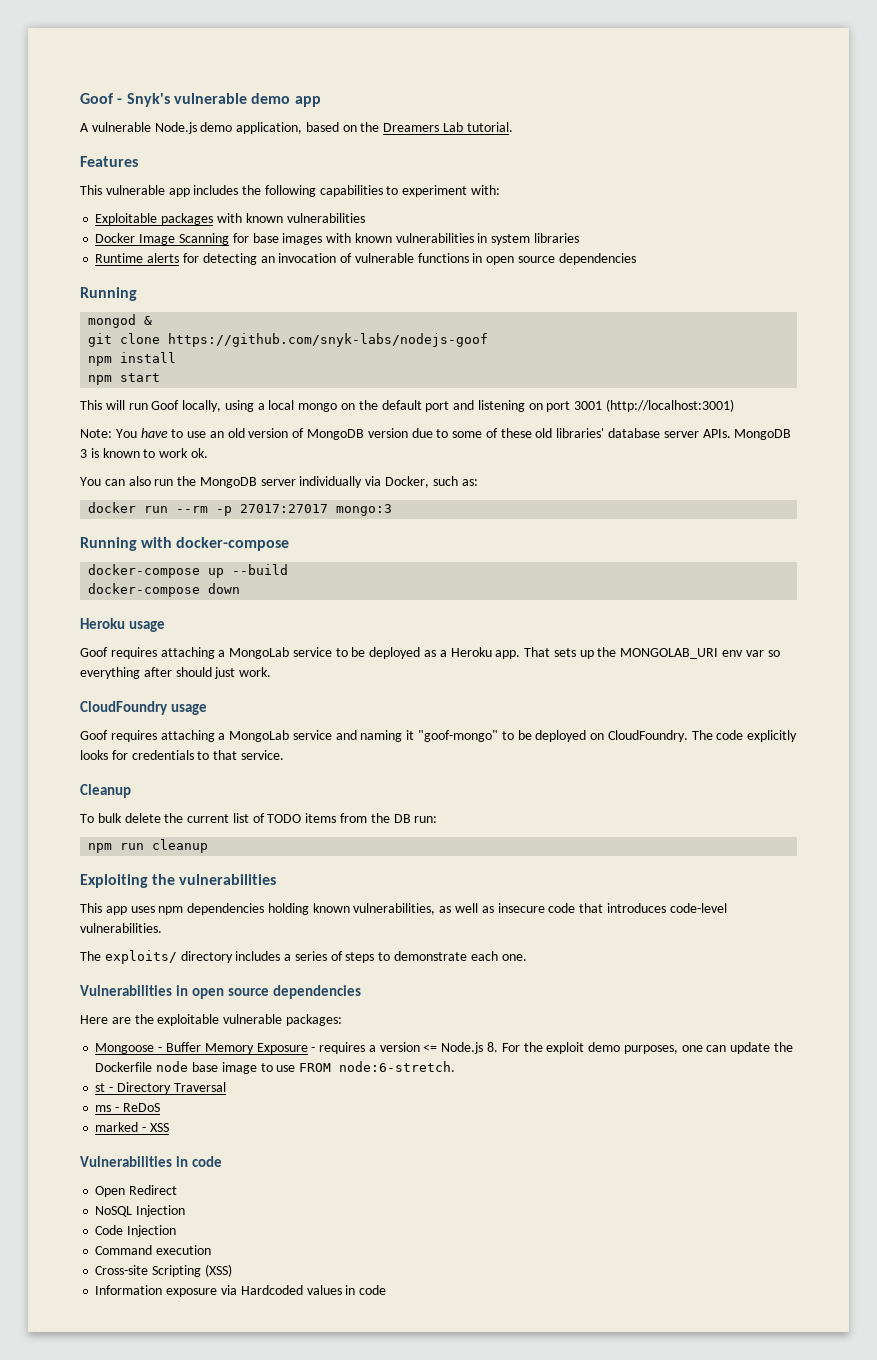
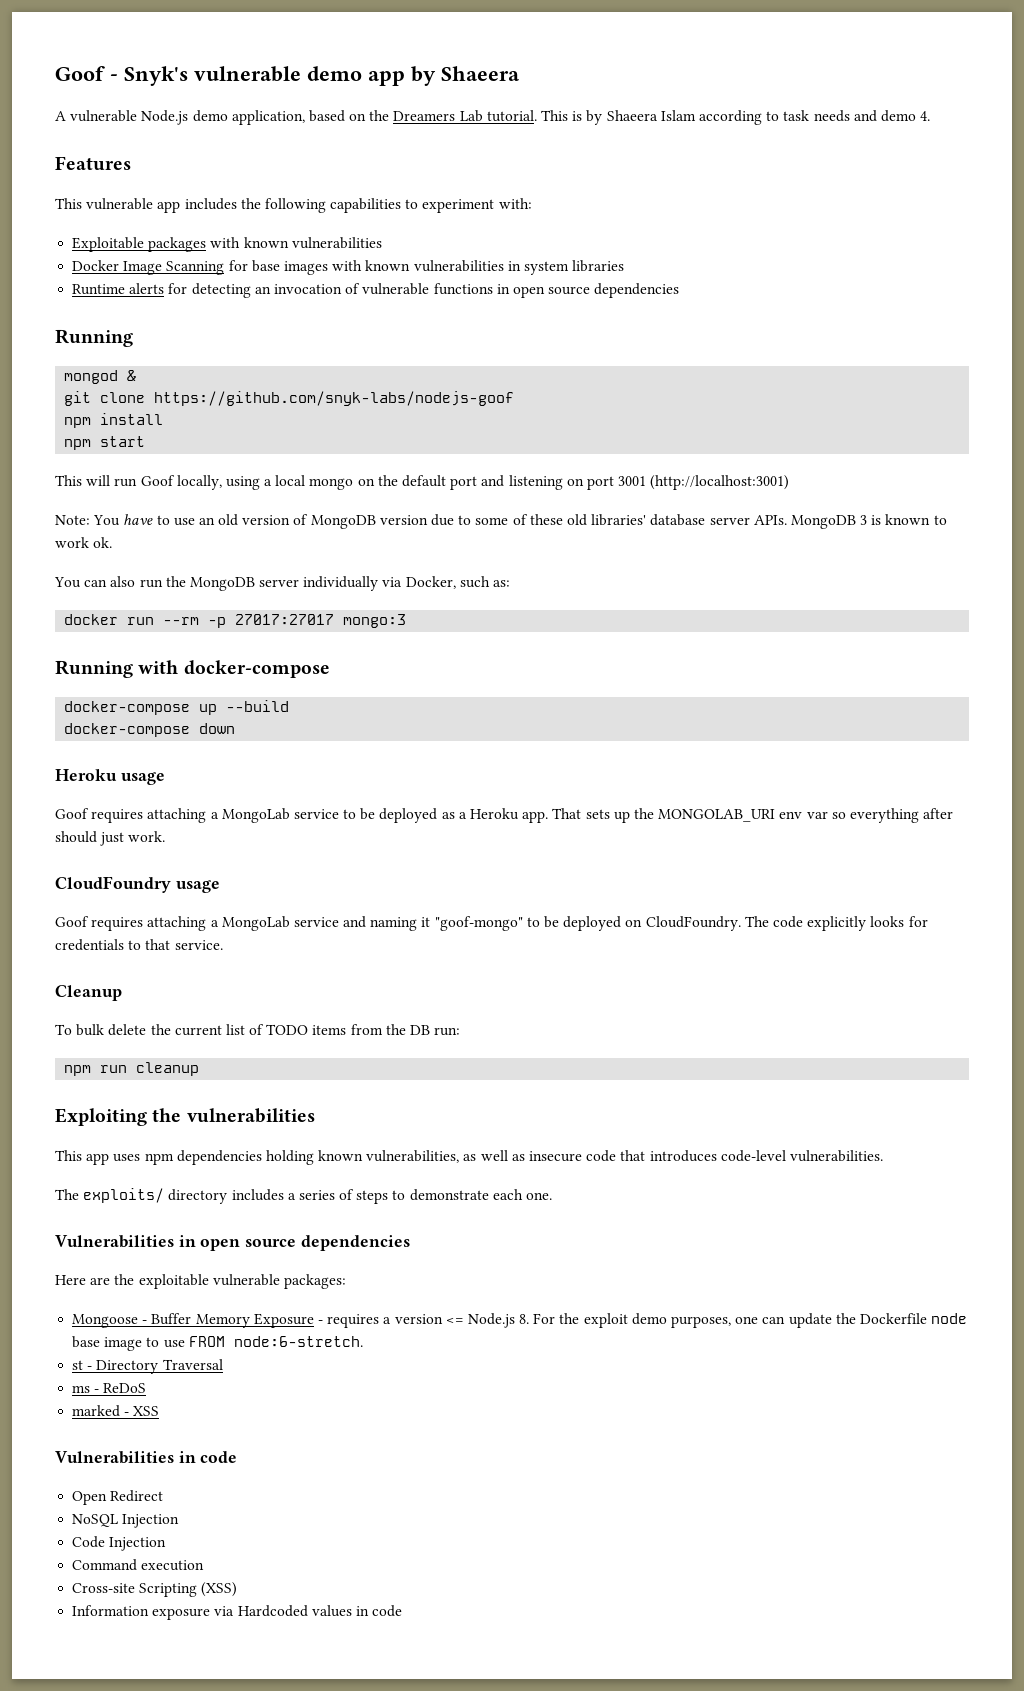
- Goof - Snyk's vulnerable demo app
+ Goof - Snyk's vulnerable demo app by Shaeera
+ This is by Shaeera Islam according to task needs and demo 4.

